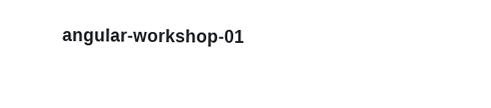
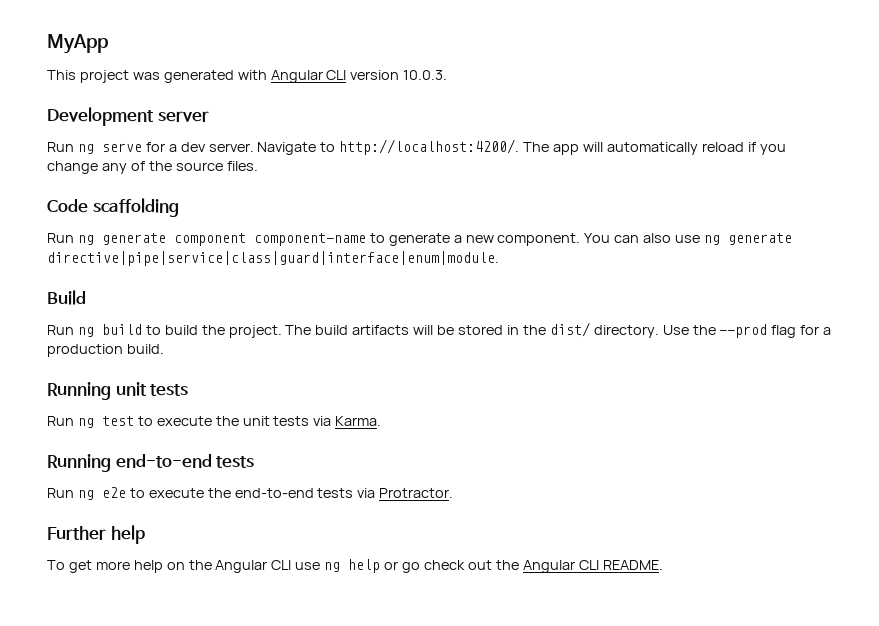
- angular-workshop-01
+ MyApp
+ This project was generated with Angular CLI version 10.0.3.
+ Development server
+ Run ng serve for a dev server. Navigate to http://localhost:4200/. The app will automatically reload if you change any of the source files.
+ Code scaffolding
+ Run ng generate component component-name to generate a new component. You can also use ng generate directive|pipe|service|class|guard|interface|enum|module.
+ Build
+ Run ng build to build the project. The build artifacts will be stored in the dist/ directory. Use the --prod flag for a production build.
+ Running unit tests
+ Run ng test to execute the unit tests via Karma.
+ Running end-to-end tests
+ Run ng e2e to execute the end-to-end tests via Protractor.
+ Further help
+ To get more help on the Angular CLI use ng help or go check out the Angular CLI README.

